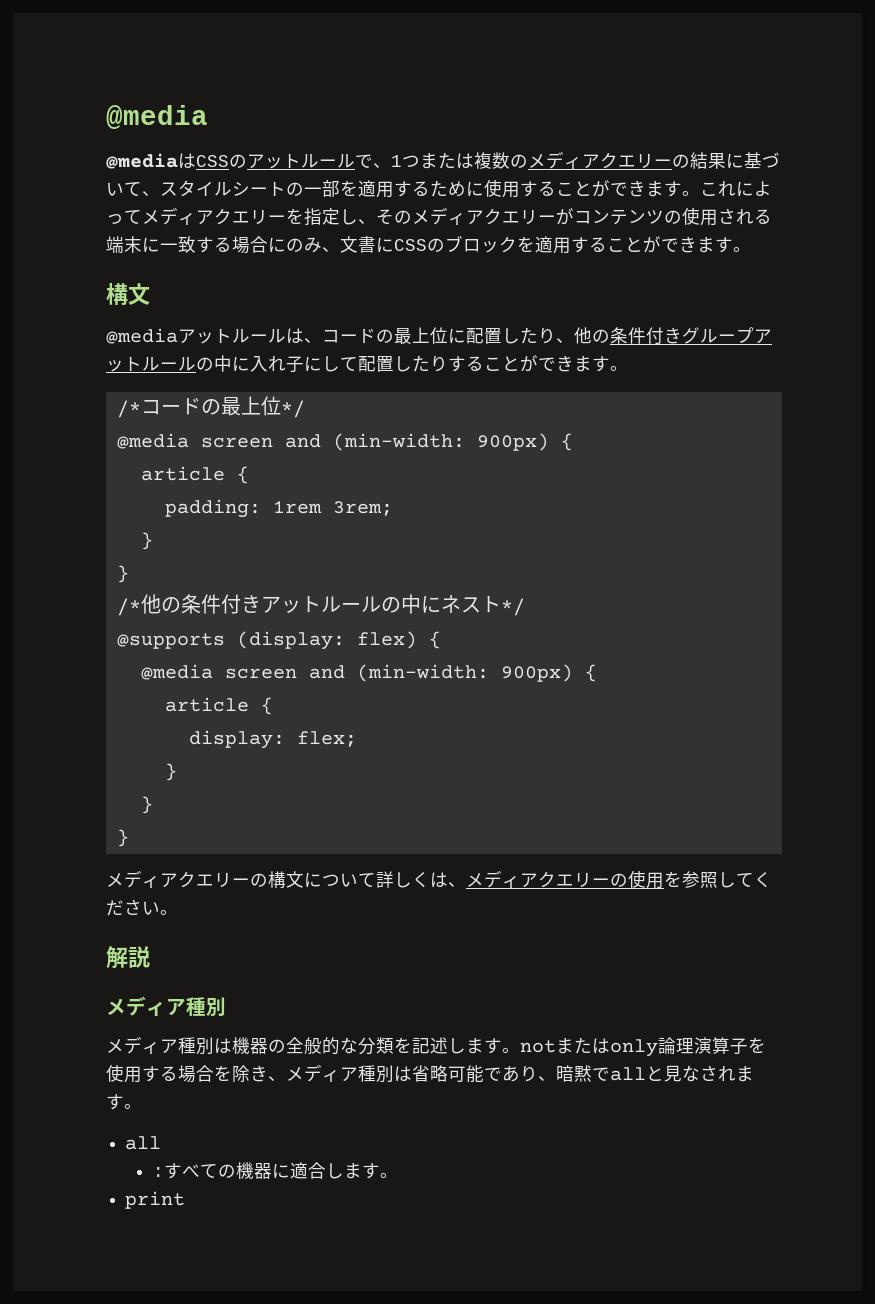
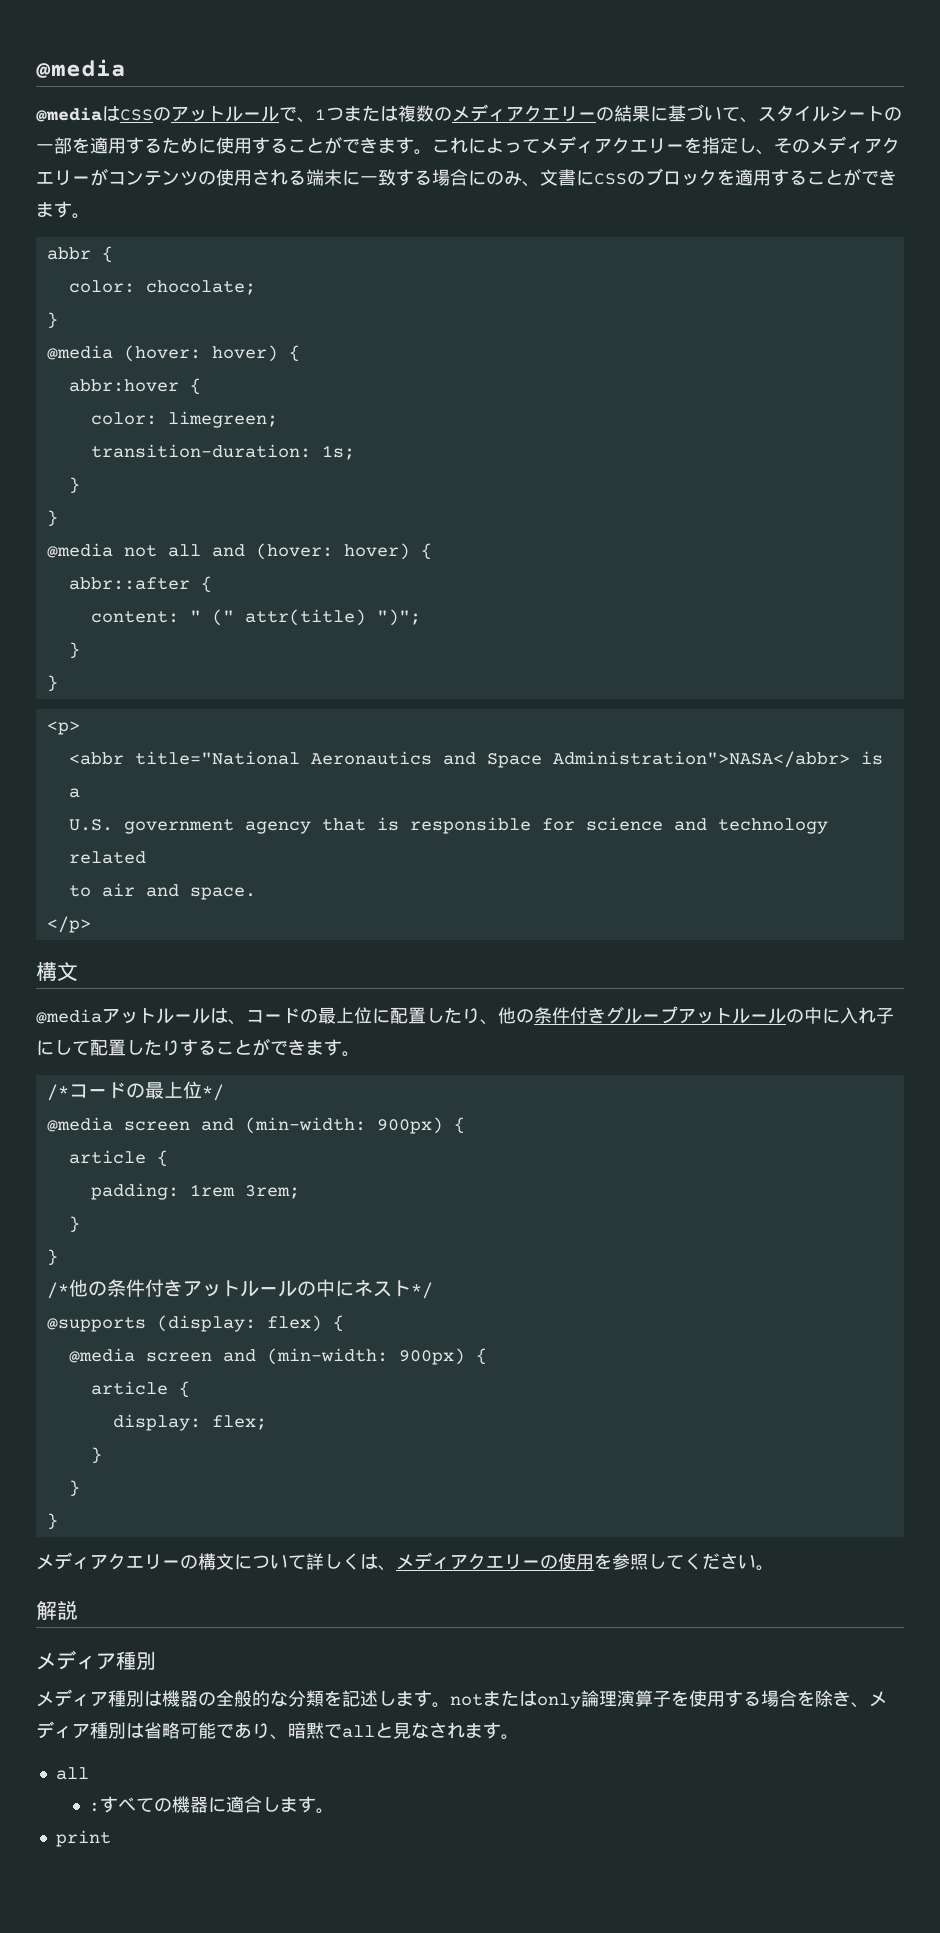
+ abbr {
+ color: chocolate;
+ }
+ @media (hover: hover) {
+ abbr:hover {
+ color: limegreen;
+ transition-duration: 1s;
+ }
+ }
+ @media not all and (hover: hover) {
+ abbr::after {
+ content: " (" attr(title) ")";
+ }
+ }
+ <p>
+ <abbr title="National Aeronautics and Space Administration">NASA</abbr> is a
+ U.S. government agency that is responsible for science and technology related
+ to air and space.
+ </p>

